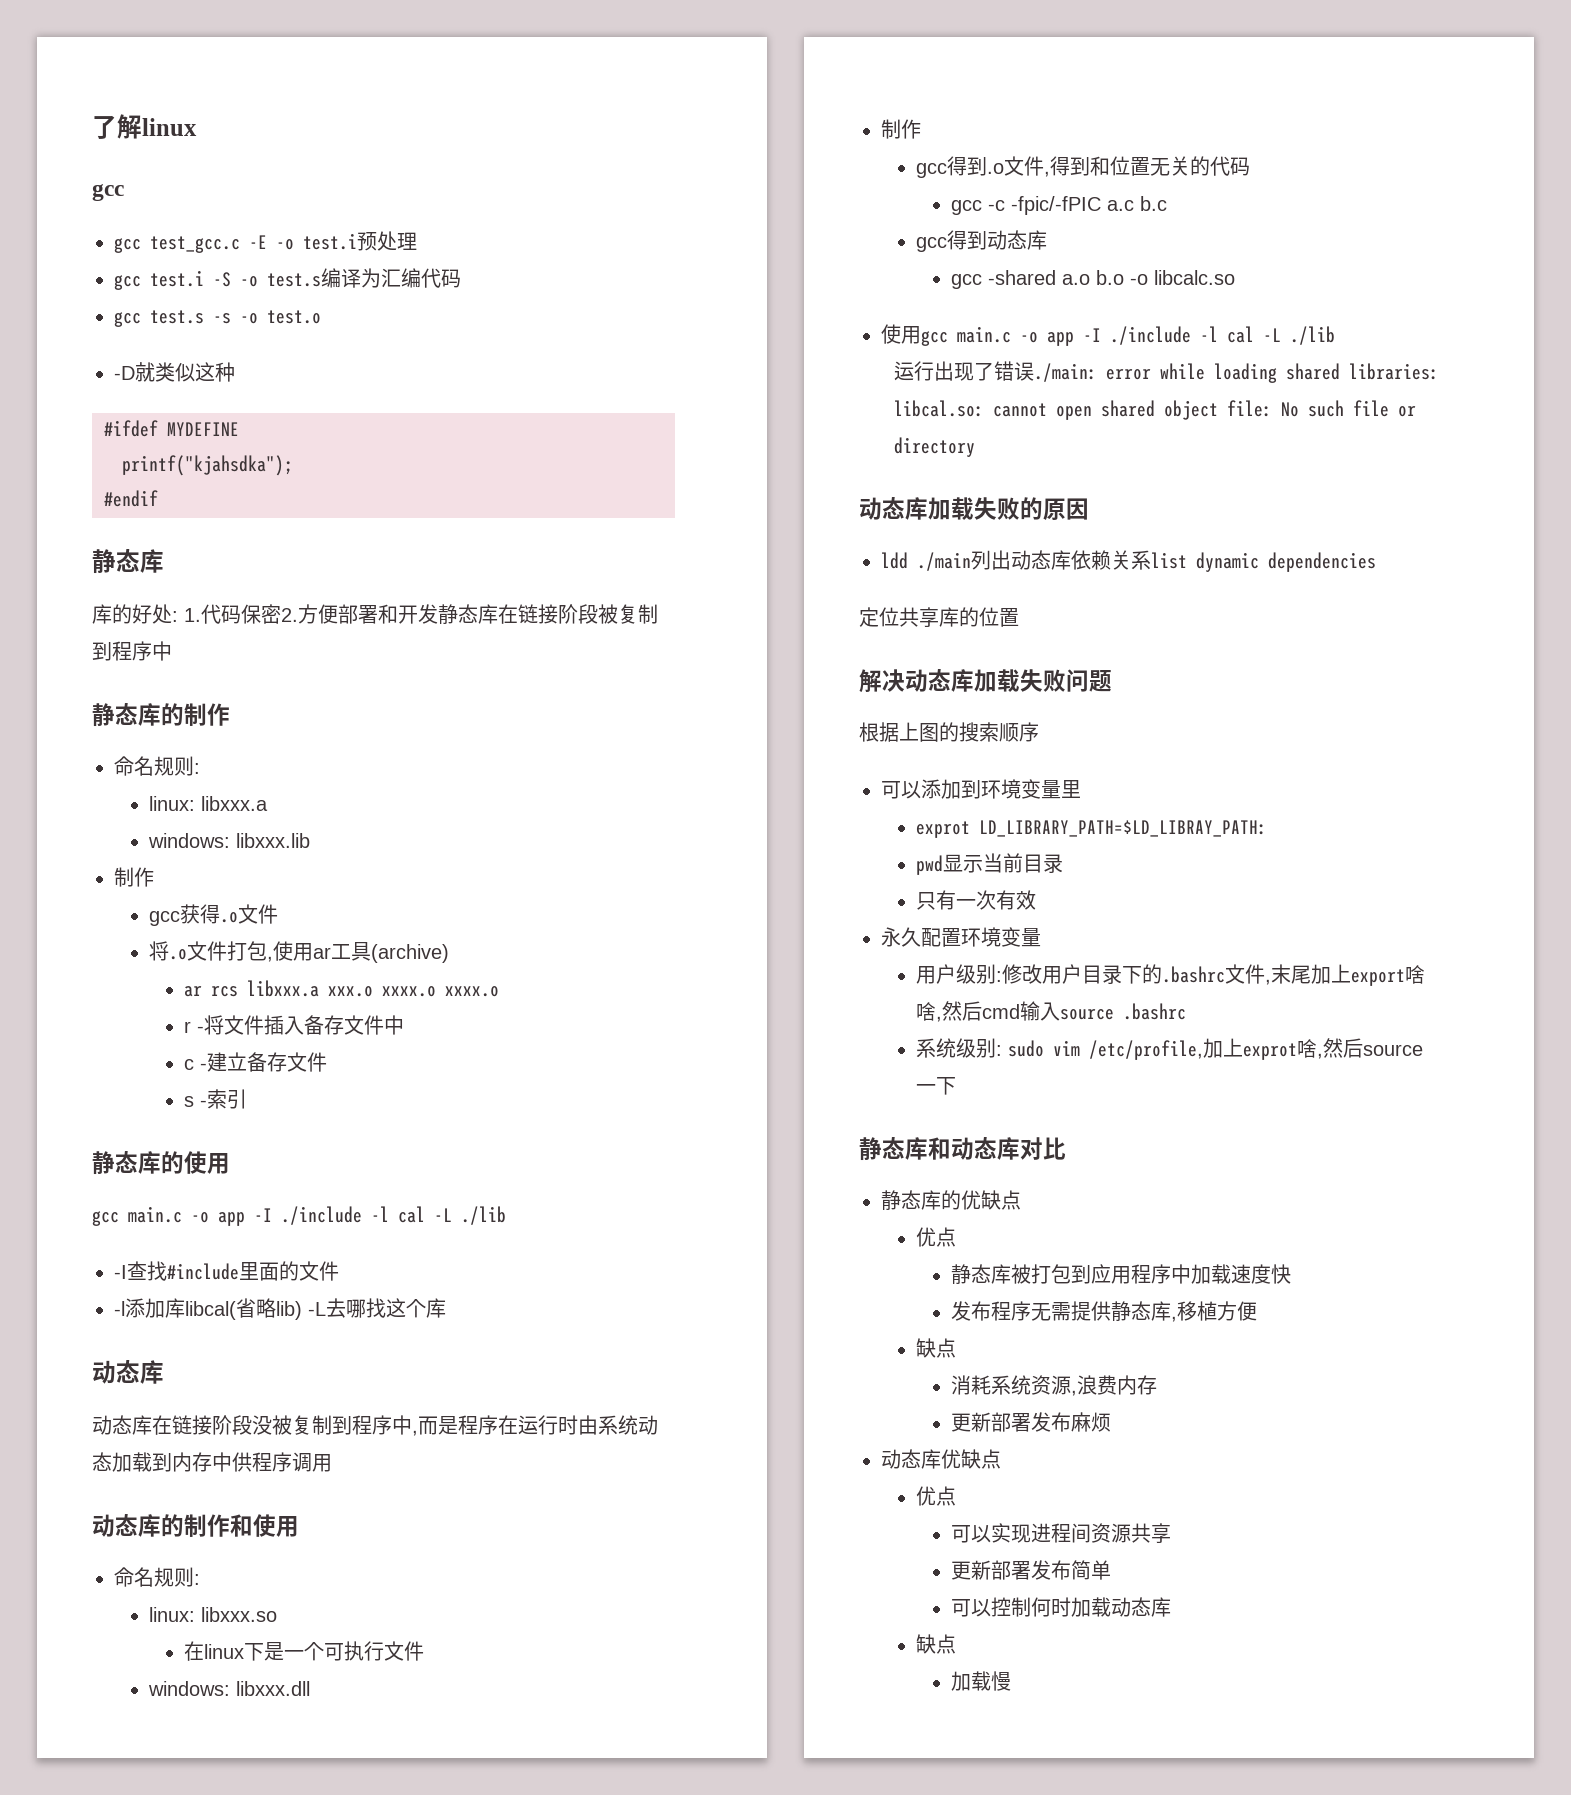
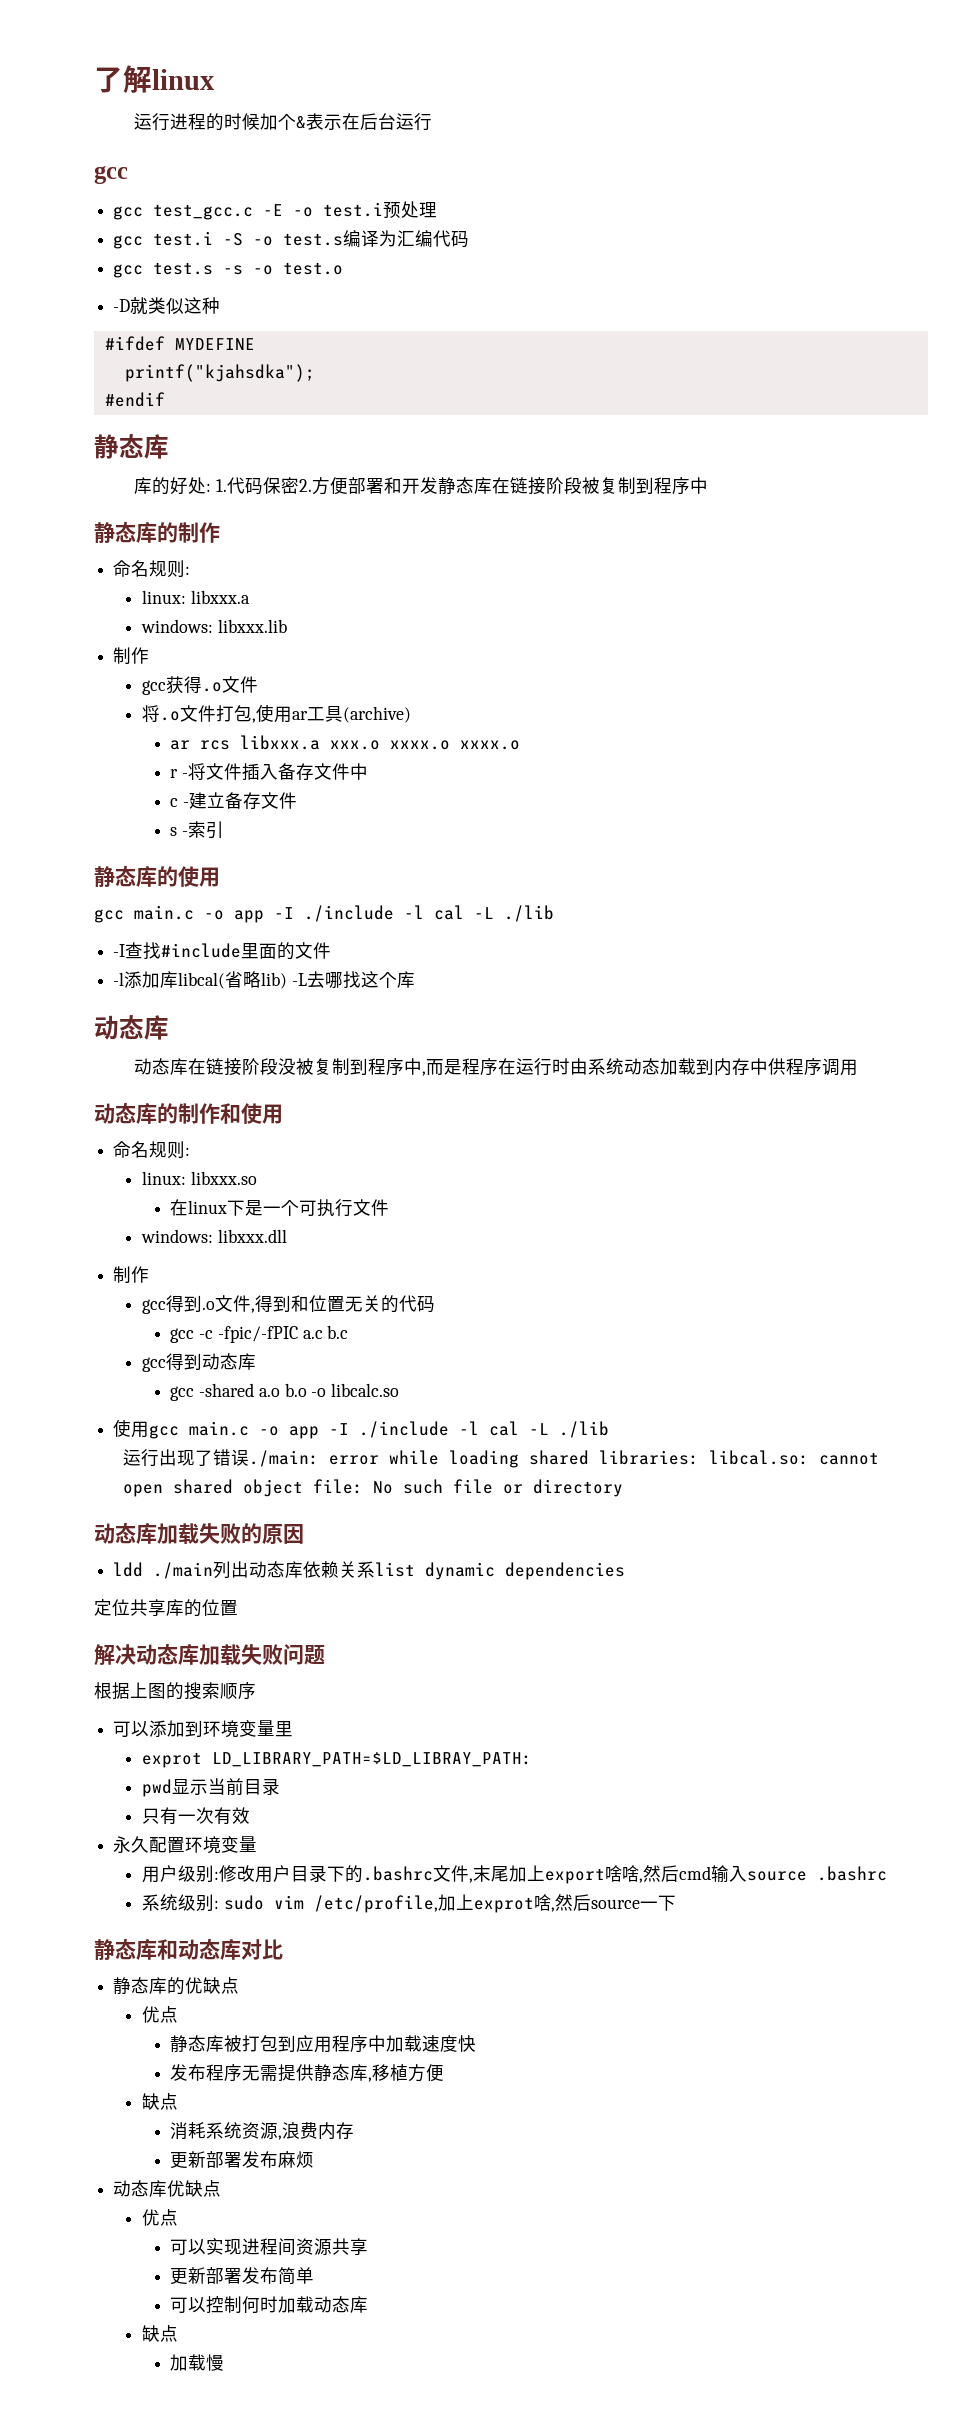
+ 运行进程的时候加个&表示在后台运行

